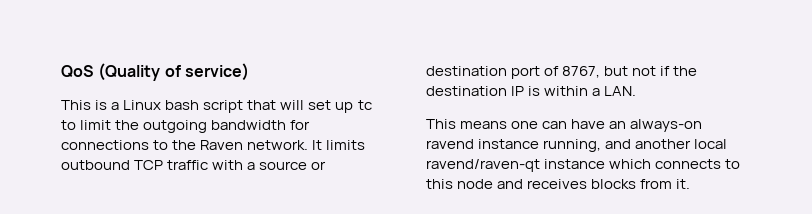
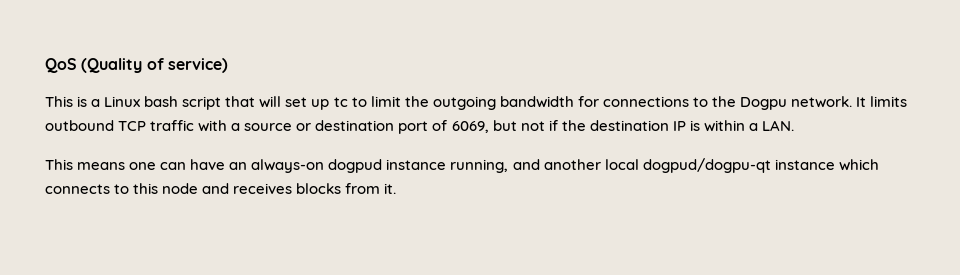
- This is a Linux bash script that will set up tc to limit the outgoing bandwidth for connections to the Raven network.
+ This is a Linux bash script that will set up tc to limit the outgoing bandwidth for connections to the Dogpu network.
- It limits outbound TCP traffic with a source or destination port of 8767, but not if the destination IP is within a LAN.
+ It limits outbound TCP traffic with a source or destination port of 6069, but not if the destination IP is within a LAN.
- This means one can have an always-on ravend instance running, and another local ravend/raven-qt instance which connects to this node and receives blocks from it.
+ This means one can have an always-on dogpud instance running, and another local dogpud/dogpu-qt instance which connects to this node and receives blocks from it.

